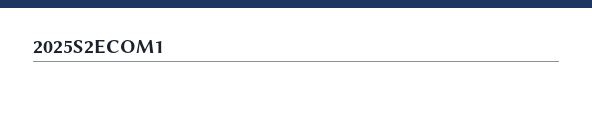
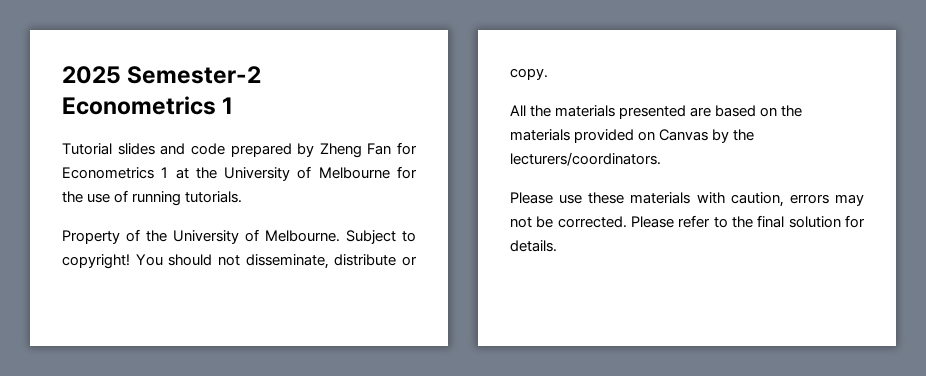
- 2025S2ECOM1
+ 2025 Semester-2 Econometrics 1
+ Tutorial slides and code prepared by Zheng Fan for Econometrics 1 at the University of Melbourne for the use of running tutorials.
+ Property of the University of Melbourne. Subject to copyright! You should not disseminate, distribute or copy.
+ All the materials presented are based on the materials provided on Canvas by the lecturers/coordinators.
+ Please use these materials with caution, errors may not be corrected. Please refer to the final solution for details.

